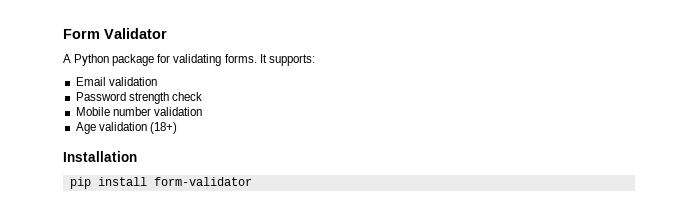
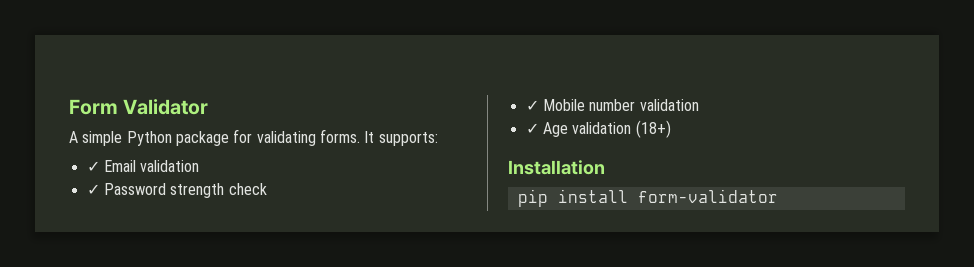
- A Python package for validating forms.
+ A simple Python package for validating forms.
- Email validation
+ ✓ Email validation
- Password strength check
+ ✓ Password strength check
- Mobile number validation
+ ✓ Mobile number validation
- Age validation (18+)
+ ✓ Age validation (18+)

